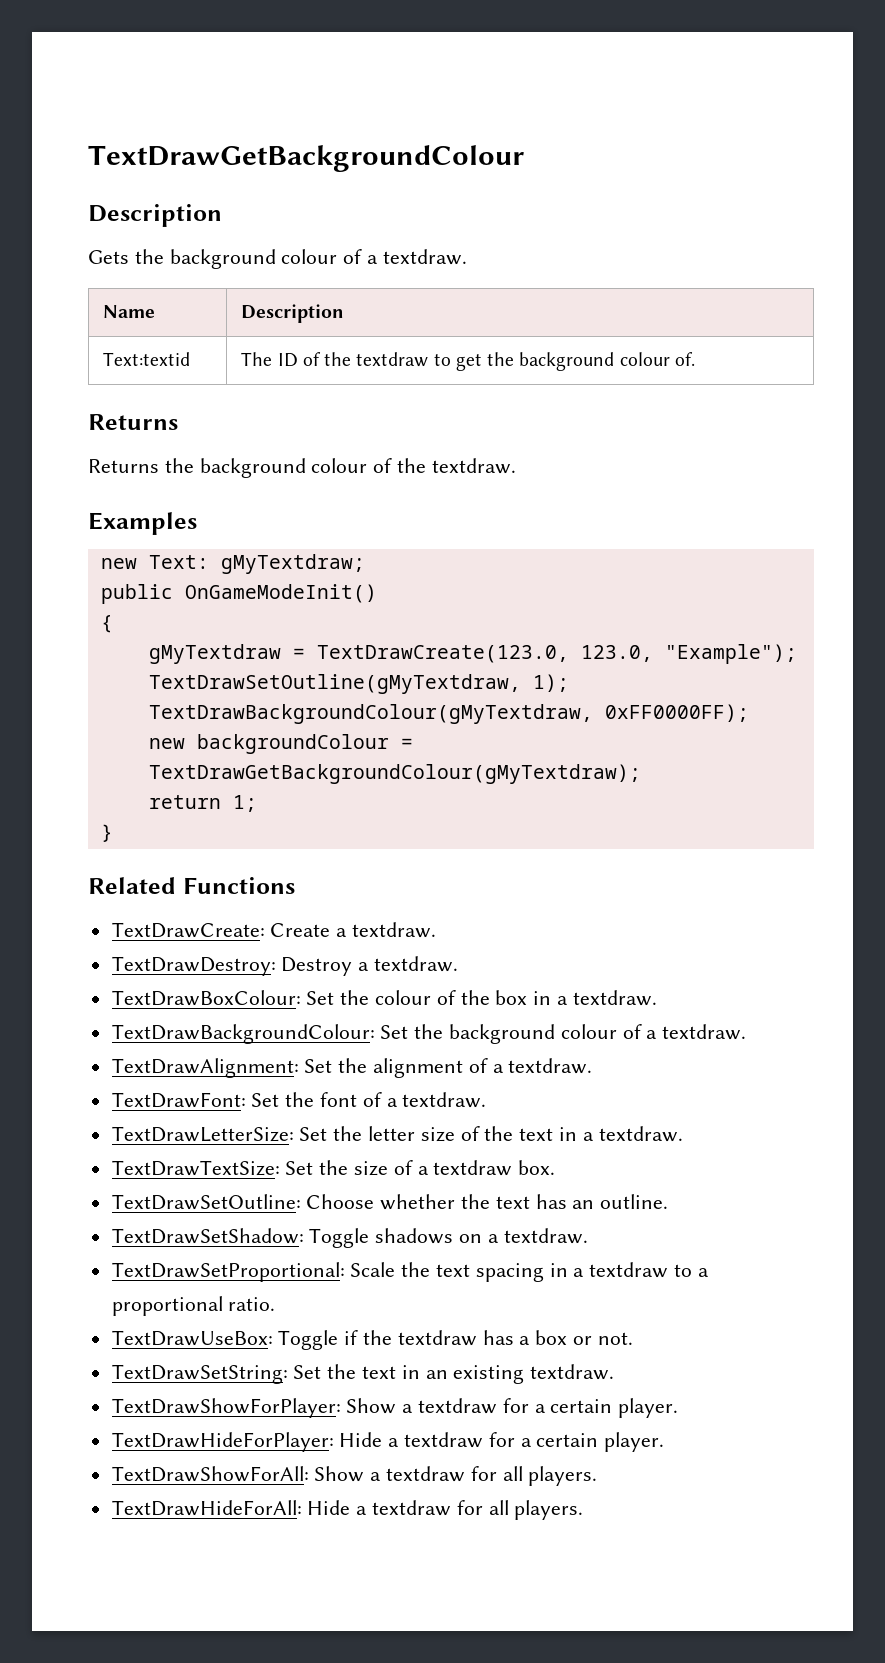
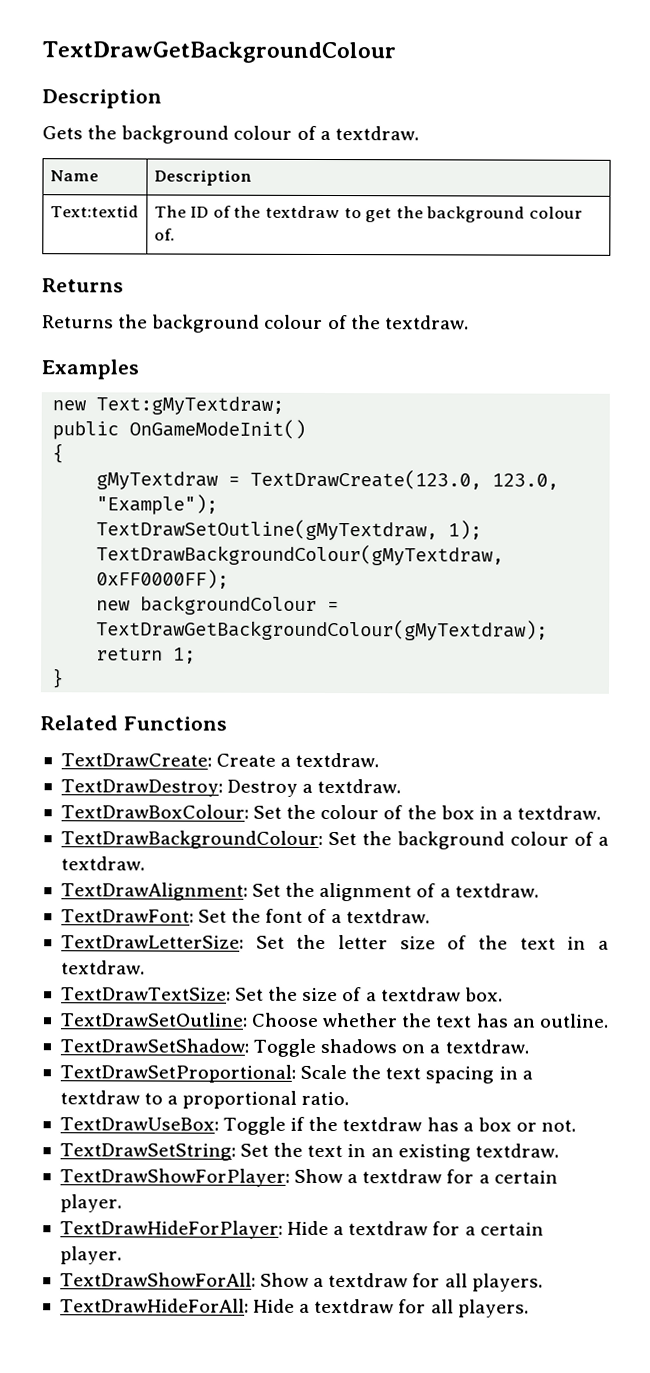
- new Text: gMyTextdraw;
+ new Text:gMyTextdraw;

